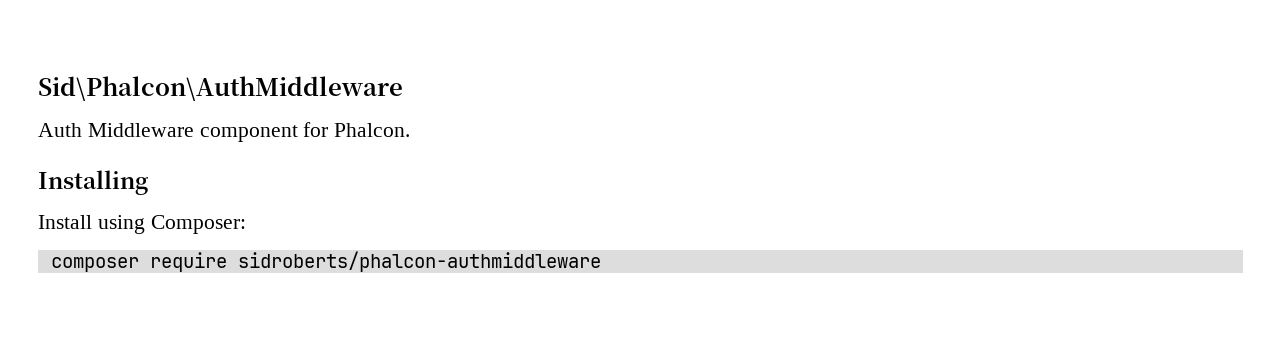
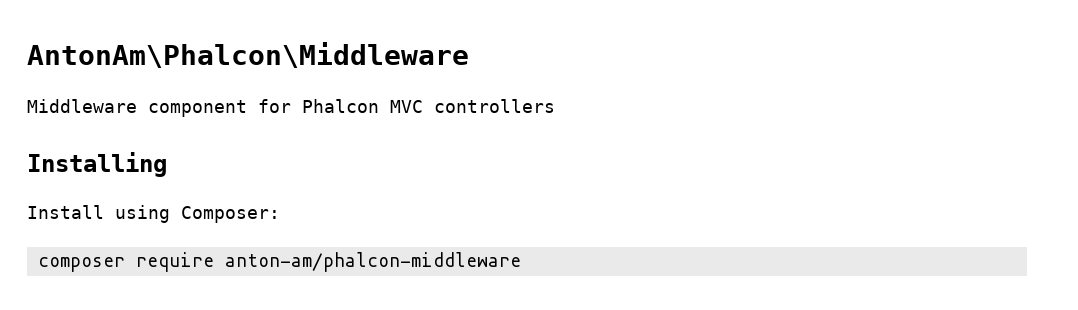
- Sid\Phalcon\AuthMiddleware
- Auth Middleware component for Phalcon.
+ AntonAm\Phalcon\Middleware
+ Middleware component for Phalcon MVC controllers
- composer require sidroberts/phalcon-authmiddleware
+ composer require anton-am/phalcon-middleware

